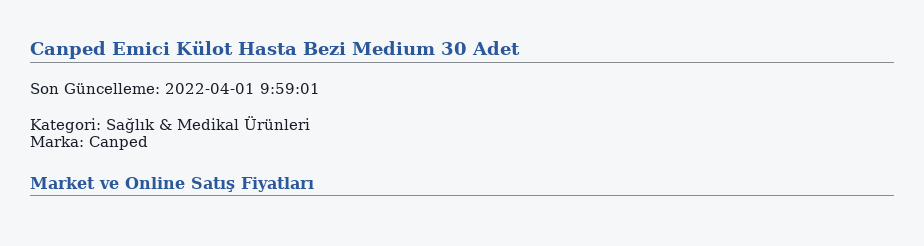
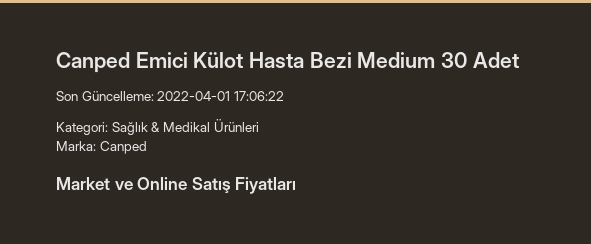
- Son Güncelleme: 2022-04-01 9:59:01
+ Son Güncelleme: 2022-04-01 17:06:22

